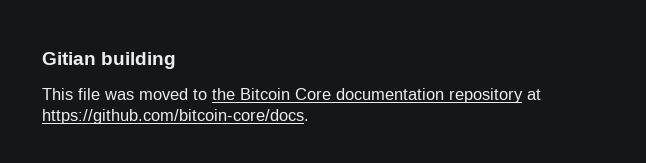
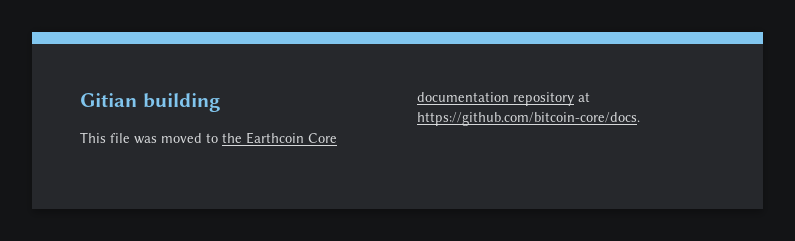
- This file was moved to the Bitcoin Core documentation repository at https://github.com/bitcoin-core/docs.
+ This file was moved to the Earthcoin Core documentation repository at https://github.com/bitcoin-core/docs.

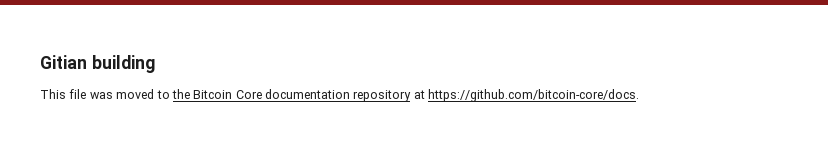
- This file was moved to the Earthcoin Core documentation repository at https://github.com/bitcoin-core/docs.
+ This file was moved to the Bitcoin Core documentation repository at https://github.com/bitcoin-core/docs.

